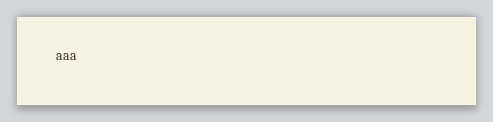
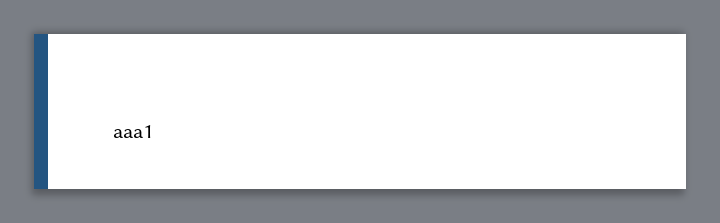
- aaa
+ aaa1

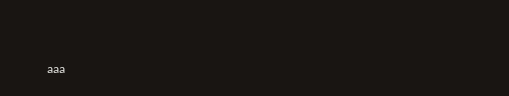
- aaa1
+ aaa

